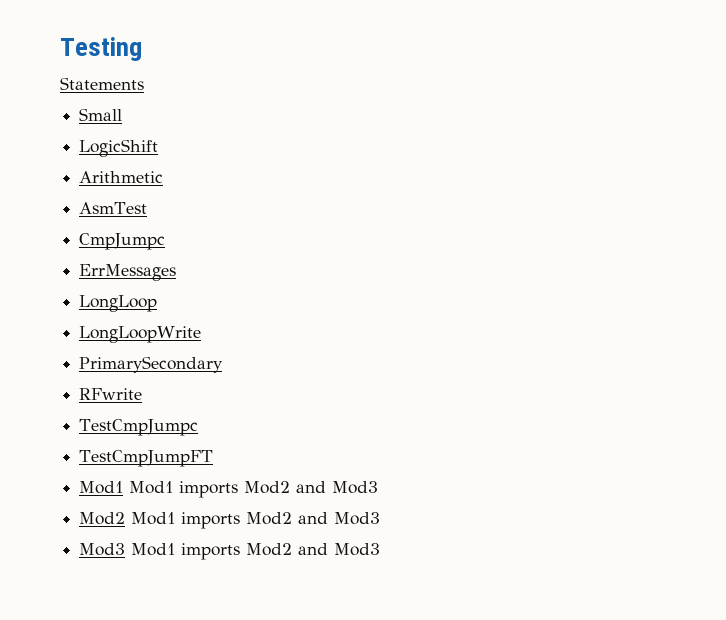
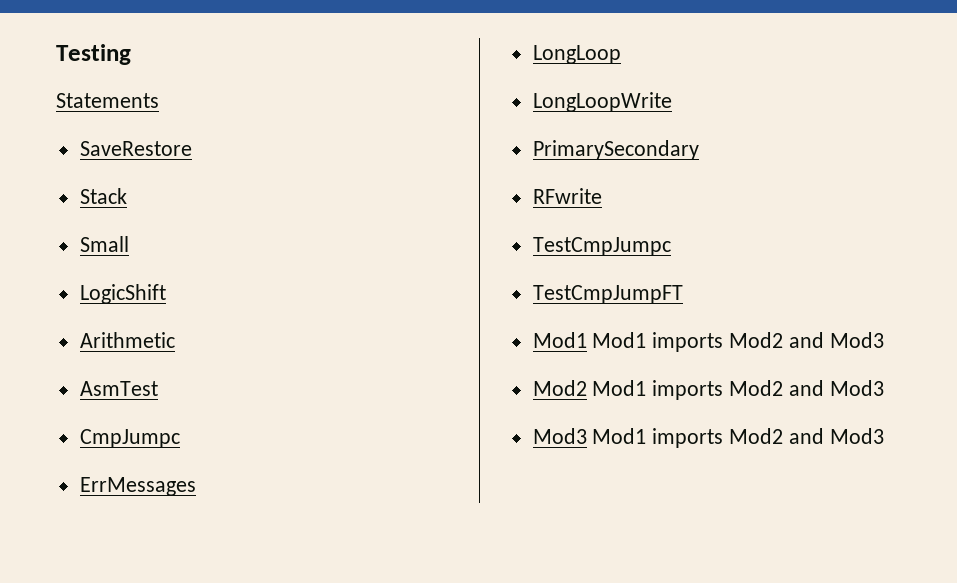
+ SaveRestore
+ Stack

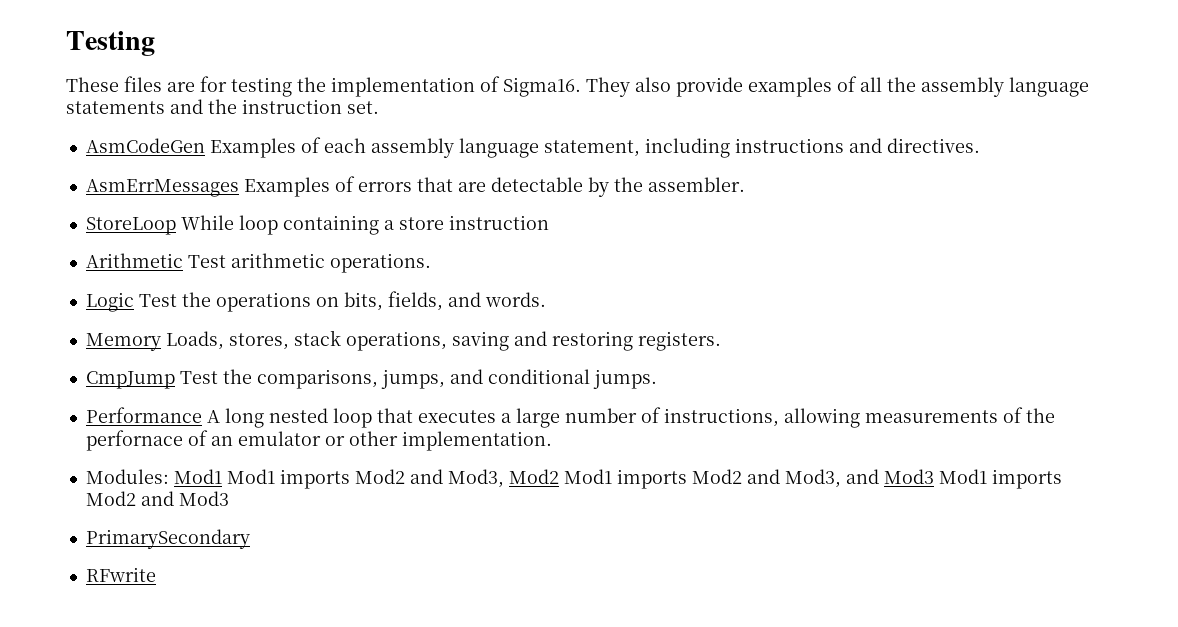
- Statements
- SaveRestore
- Stack
- Small
- LogicShift
- Arithmetic
- AsmTest
- CmpJumpc
- ErrMessages
- LongLoop
- LongLoopWrite
+ These files are for testing the implementation of Sigma16. They also provide examples of all the assembly language statements and the instruction set.
+ AsmCodeGen Examples of each assembly language statement, including instructions and directives.
+ AsmErrMessages Examples of errors that are detectable by the assembler.
+ StoreLoop While loop containing a store instruction
+ Arithmetic Test arithmetic operations.
+ Logic Test the operations on bits, fields, and words.
+ Memory Loads, stores, stack operations, saving and restoring registers.
+ CmpJump Test the comparisons, jumps, and conditional jumps.
+ Performance A long nested loop that executes a large number of instructions, allowing measurements of the perfornace of an emulator or other implementation.
+ Modules: Mod1 Mod1 imports Mod2 and Mod3, Mod2 Mod1 imports Mod2 and Mod3, and Mod3 Mod1 imports Mod2 and Mod3
  PrimarySecondary
  RFwrite
- TestCmpJumpc
- TestCmpJumpFT
- Mod1 Mod1 imports Mod2 and Mod3
- Mod2 Mod1 imports Mod2 and Mod3
- Mod3 Mod1 imports Mod2 and Mod3

